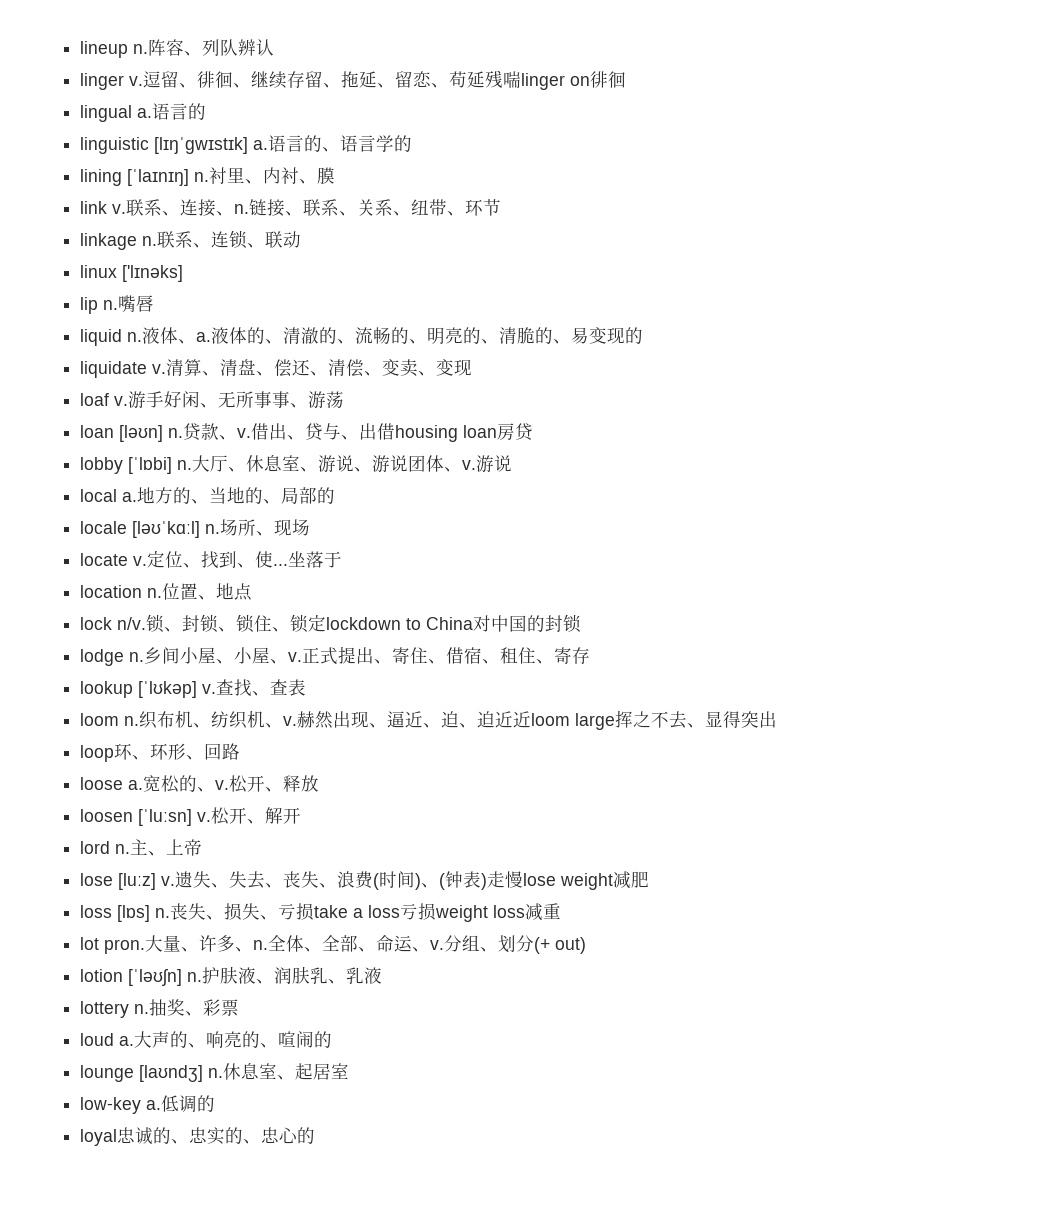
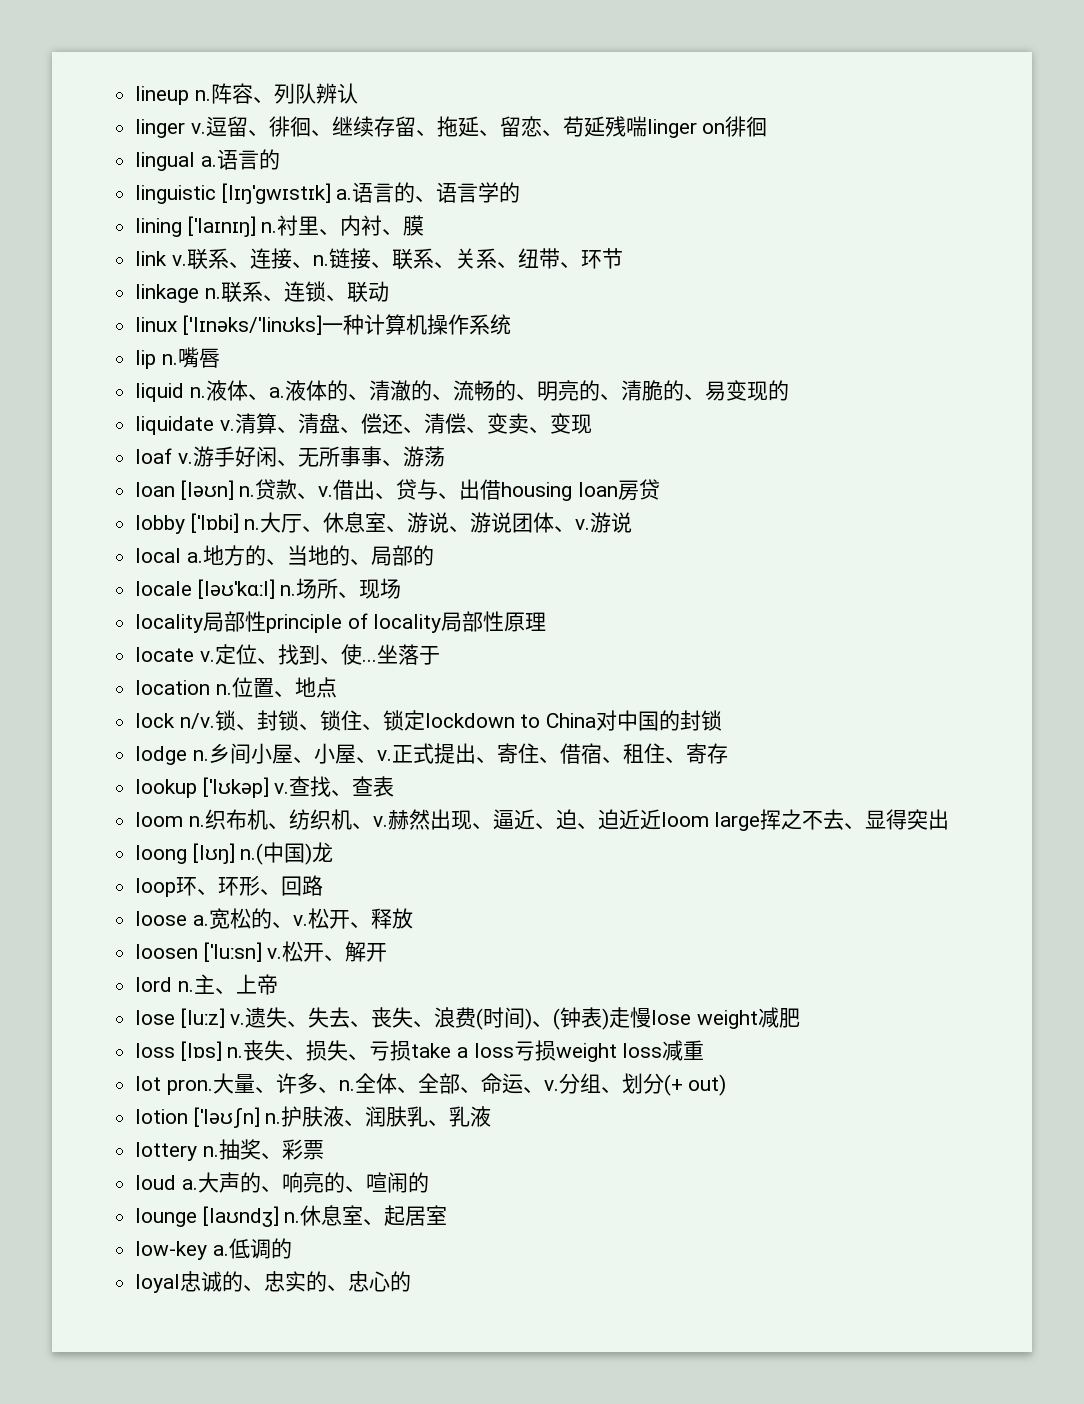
- linux ['lɪnəks]
+ linux ['lɪnəks/ˈlinʊks]一种计算机操作系统
+ locality局部性principle of locality局部性原理
+ loong [lʊŋ] n.(中国)龙

